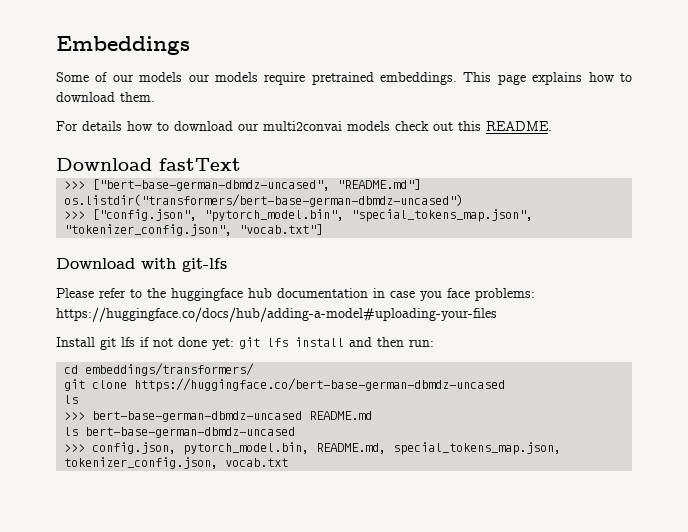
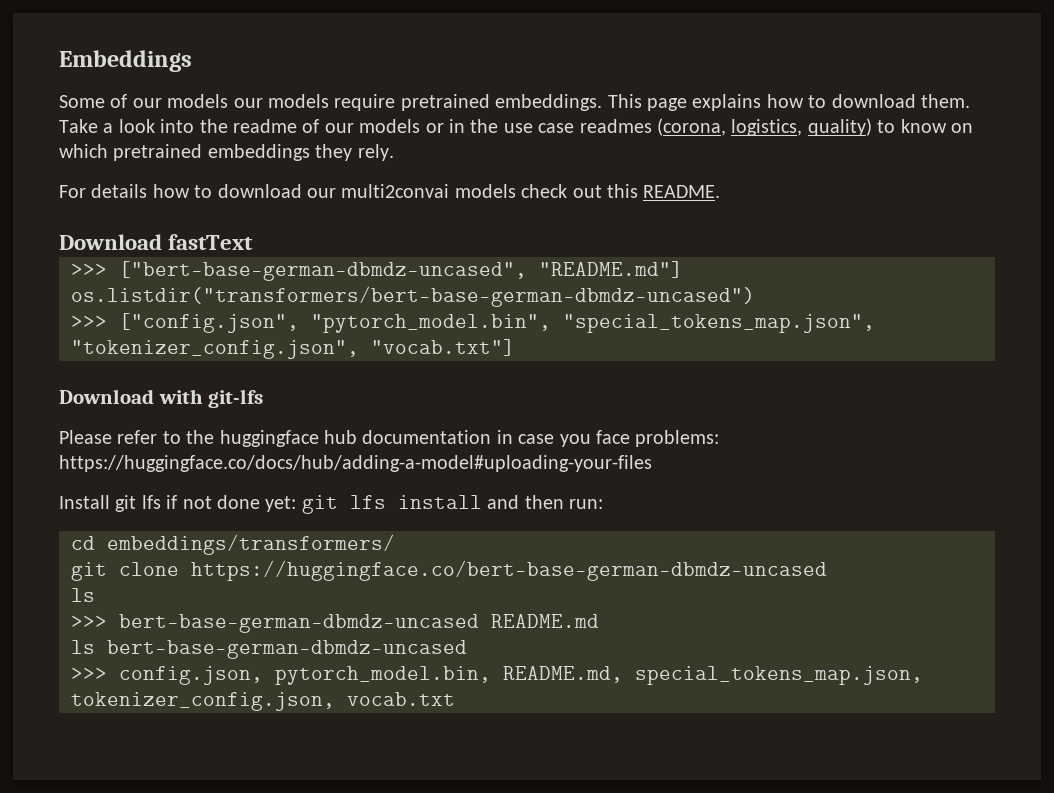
+ Take a look into the readme of our models or in the use case readmes (corona, logistics, quality) to know on which pretrained embeddings they rely.

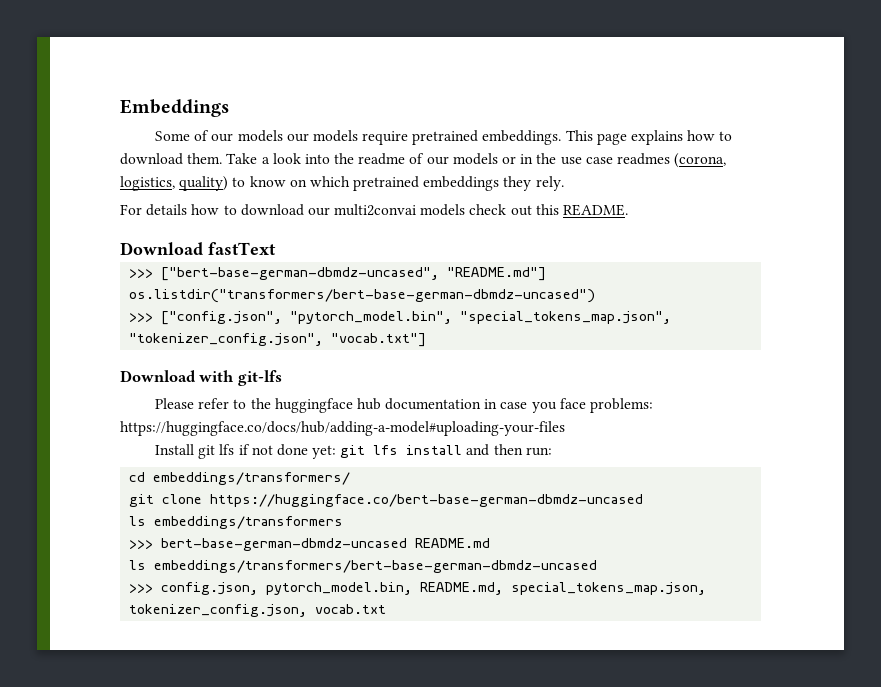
  git clone https://huggingface.co/bert-base-german-dbmdz-uncased
- ls
+ ls embeddings/transformers
- ls bert-base-german-dbmdz-uncased
+ ls embeddings/transformers/bert-base-german-dbmdz-uncased

